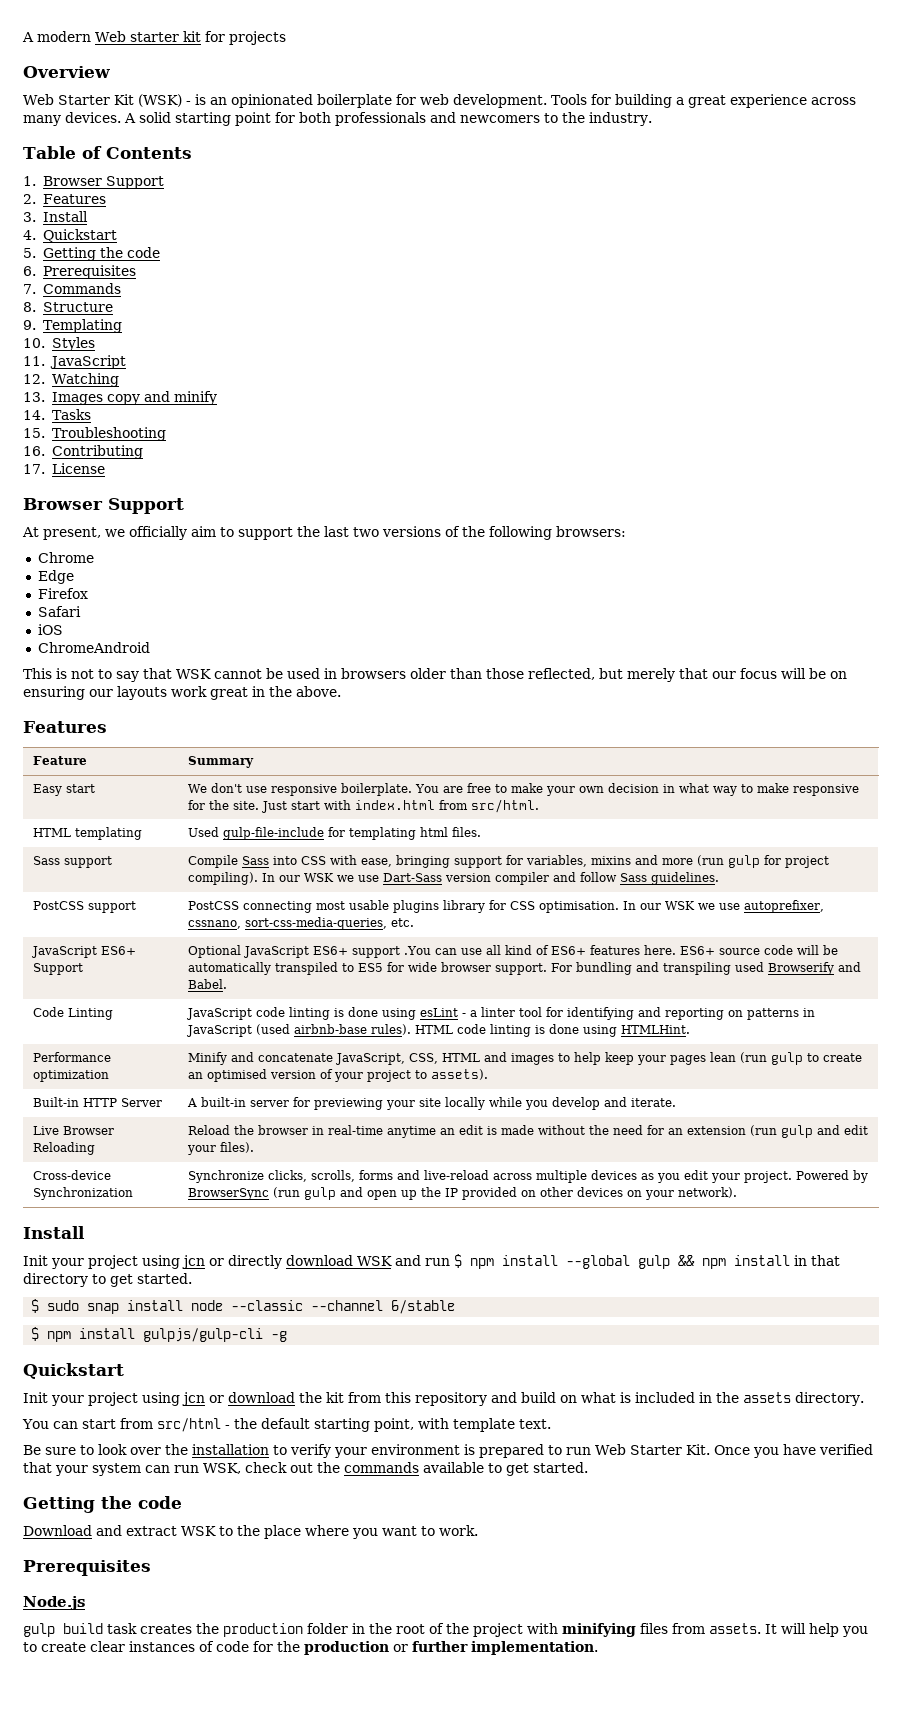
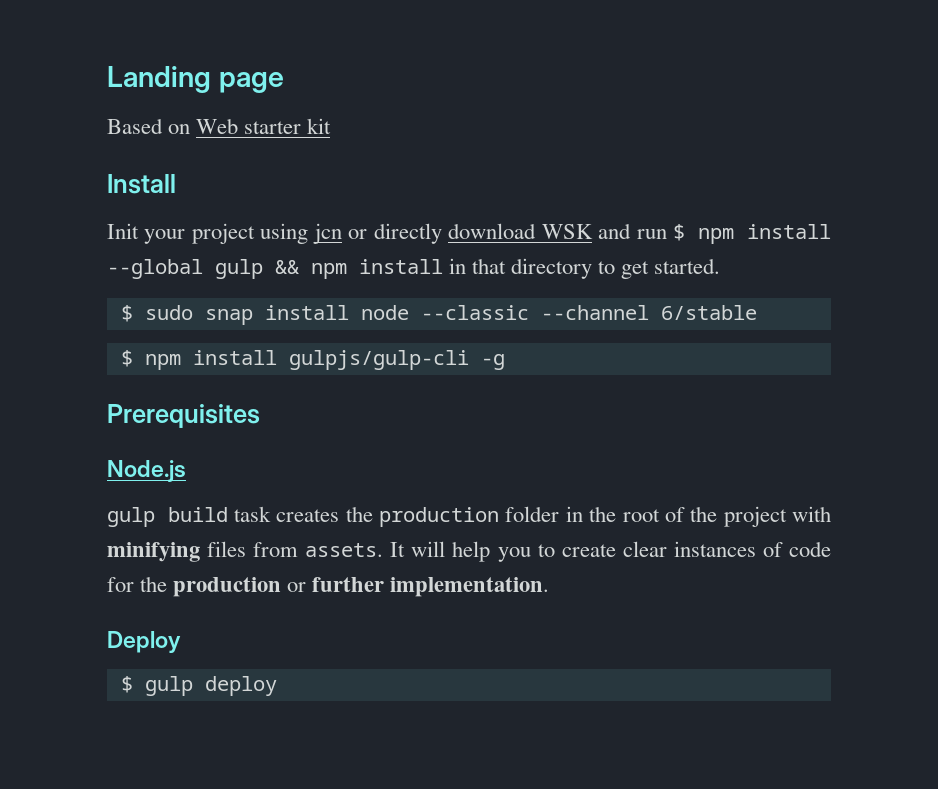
- A modern Web starter kit for projects
- Overview
- Web Starter Kit (WSK) - is an opinionated boilerplate for web development. Tools for building a great experience across many devices. A solid starting point for both professionals and newcomers to the industry.
- Table of Contents
- 1. Browser Support
- 2. Features
- 3. Install
- 4. Quickstart
- 5. Getting the code
- 6. Prerequisites
- 7. Commands
- 8. Structure
- 9. Templating
- 10. Styles
- 11. JavaScript
- 12. Watching
- 13. Images copy and minify
- 14. Tasks
- 15. Troubleshooting
- 16. Contributing
- 17. License
- Browser Support
- At present, we officially aim to support the last two versions of the following browsers:
- Chrome
- Edge
- Firefox
- Safari
- iOS
- ChromeAndroid
- This is not to say that WSK cannot be used in browsers older than those reflected, but merely that our focus will be on ensuring our layouts work great in the above.
- Features
- Feature | Summary
- Easy start | We don't use responsive boilerplate. You are free to make your own decision in what way to make responsive for the site. Just start with index.html from src/html.
- HTML templating | Used gulp-file-include for templating html files.
- Sass support | Compile Sass into CSS with ease, bringing support for variables, mixins and more (run gulp for project compiling). In our WSK we use Dart-Sass version compiler and follow Sass guidelines.
- PostCSS support | PostCSS connecting most usable plugins library for CSS optimisation. In our WSK we use autoprefixer, cssnano, sort-css-media-queries, etc.
- JavaScript ES6+ Support | Optional JavaScript ES6+ support .You can use all kind of ES6+ features here. ES6+ source code will be automatically transpiled to ES5 for wide browser support. For bundling and transpiling used Browserify and Babel.
- Code Linting | JavaScript code linting is done using esLint - a linter tool for identifying and reporting on patterns in JavaScript (used airbnb-base rules). HTML code linting is done using HTMLHint.
- Performance optimization | Minify and concatenate JavaScript, CSS, HTML and images to help keep your pages lean (run gulp to create an optimised version of your project to assets).
- Built-in HTTP Server | A built-in server for previewing your site locally while you develop and iterate.
- Live Browser Reloading | Reload the browser in real-time anytime an edit is made without the need for an extension (run gulp and edit your files).
- Cross-device Synchronization | Synchronize clicks, scrolls, forms and live-reload across multiple devices as you edit your project. Powered by BrowserSync (run gulp and open up the IP provided on other devices on your network).
+ Landing page
+ Based on Web starter kit
  $ npm install gulpjs/gulp-cli -g
- Quickstart
- Init your project using jcn or download the kit from this repository and build on what is included in the assets directory.
- You can start from src/html - the default starting point, with template text.
- Be sure to look over the installation to verify your environment is prepared to run Web Starter Kit. Once you have verified that your system can run WSK, check out the commands available to get started.
- Getting the code
- Download and extract WSK to the place where you want to work.
+ Deploy
+ $ gulp deploy

